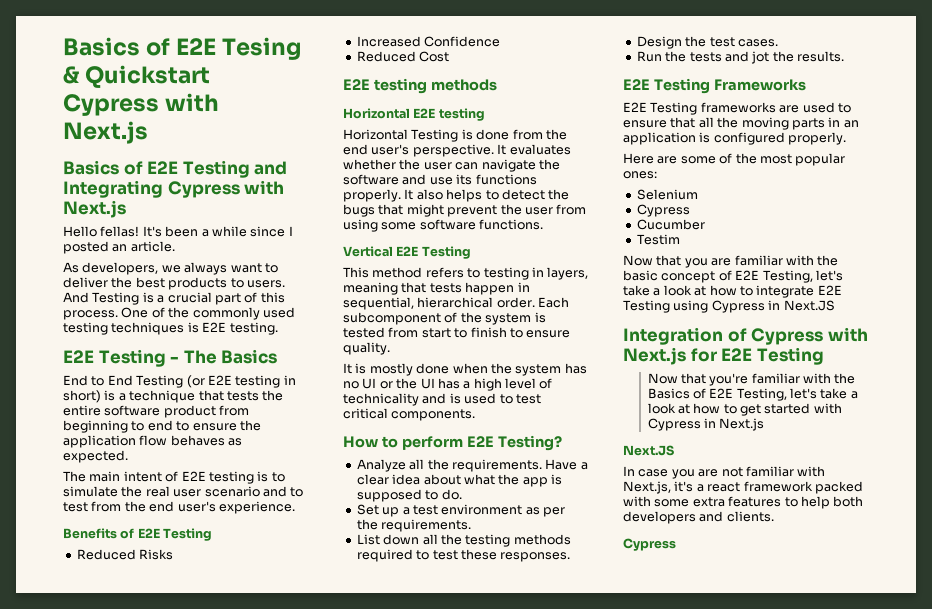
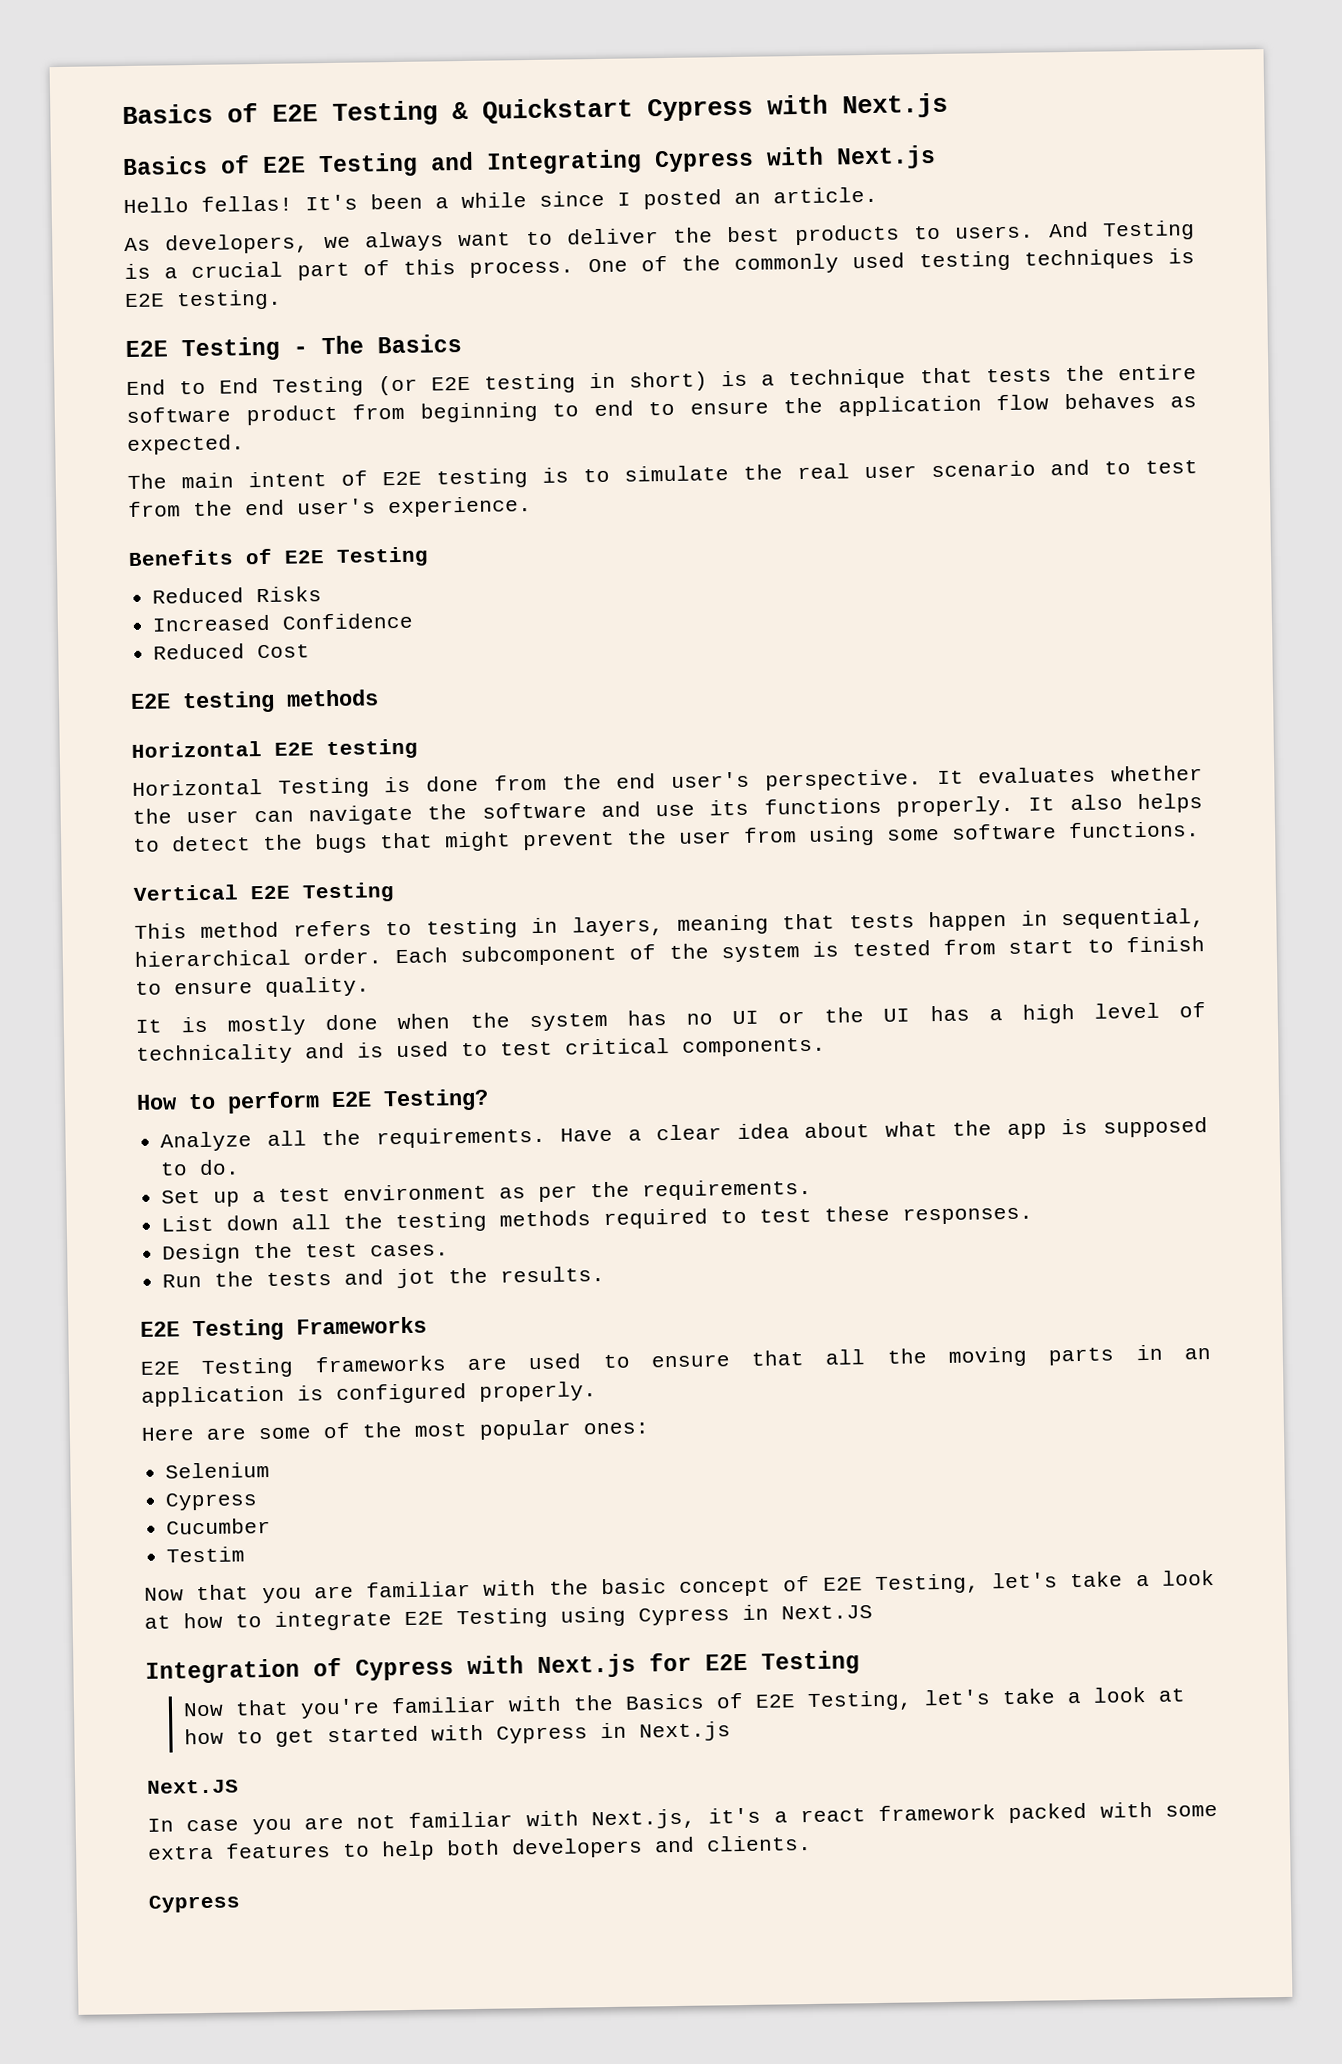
- Basics of E2E Tesing & Quickstart Cypress with Next.js
+ Basics of E2E Testing & Quickstart Cypress with Next.js

